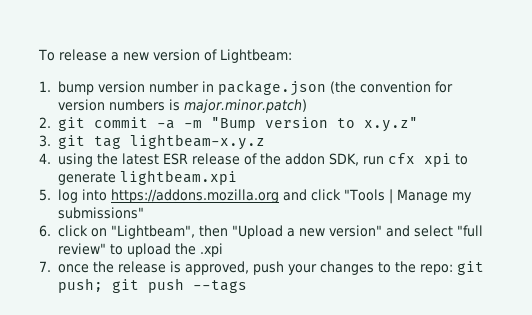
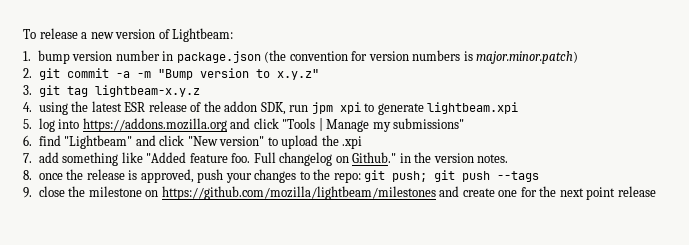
- 4. using the latest ESR release of the addon SDK, run cfx xpi to generate lightbeam.xpi
+ 4. using the latest ESR release of the addon SDK, run jpm xpi to generate lightbeam.xpi
- 6. click on "Lightbeam", then "Upload a new version" and select "full review" to upload the .xpi
- 7. once the release is approved, push your changes to the repo: git push; git push --tags
+ 6. find "Lightbeam" and click "New version" to upload the .xpi
+ 7. add something like "Added feature foo. Full changelog on Github." in the version notes.
+ 8. once the release is approved, push your changes to the repo: git push; git push --tags
+ 9. close the milestone on https://github.com/mozilla/lightbeam/milestones and create one for the next point release

